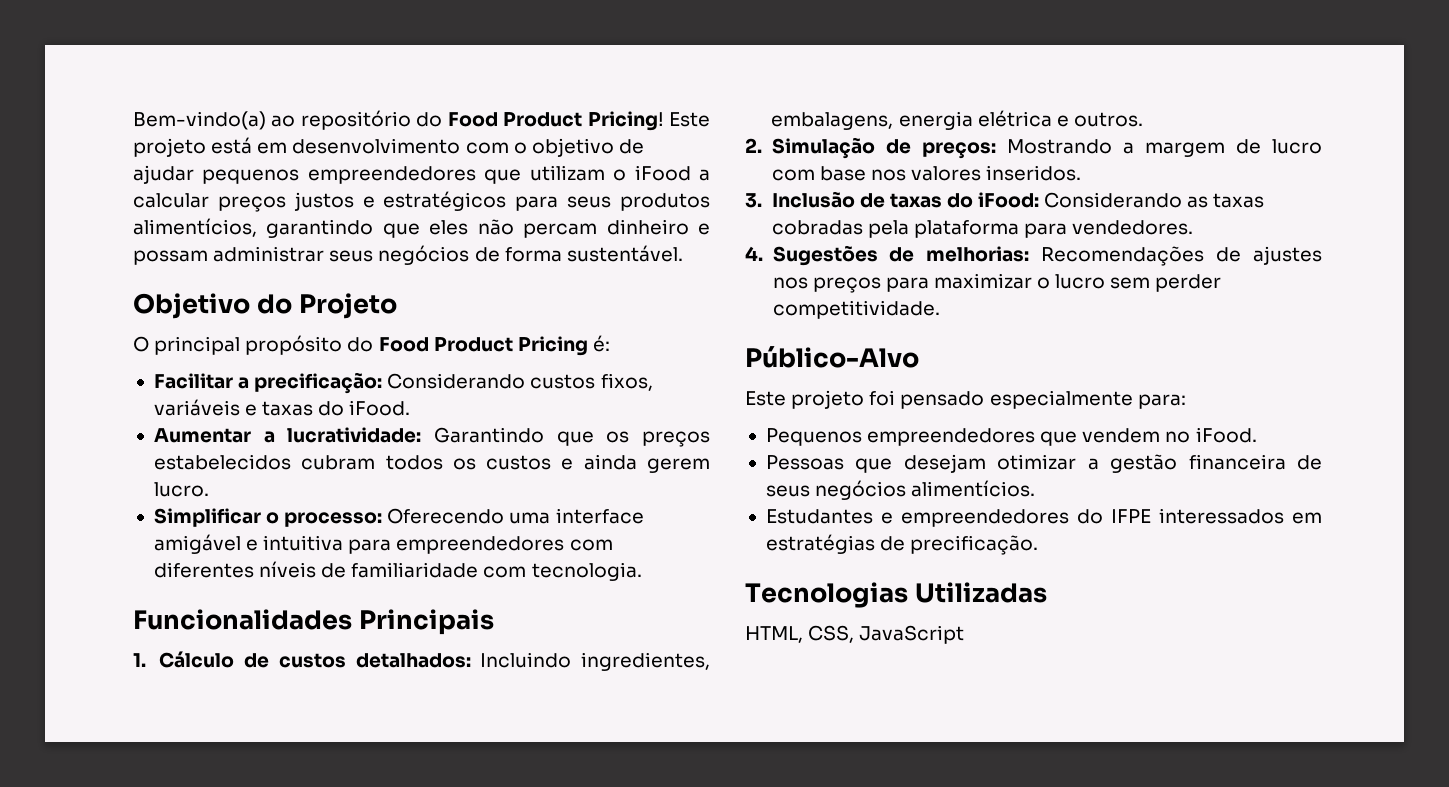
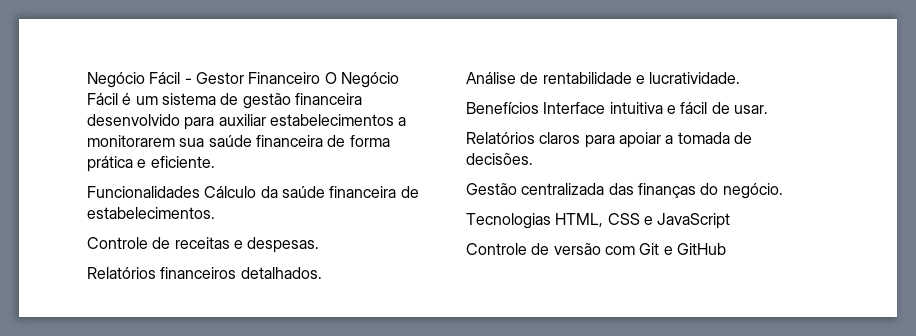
- Bem-vindo(a) ao repositório do Food Product Pricing! Este projeto está em desenvolvimento com o objetivo de ajudar pequenos empreendedores que utilizam o iFood a calcular preços justos e estratégicos para seus produtos alimentícios, garantindo que eles não percam dinheiro e possam administrar seus negócios de forma sustentável.
- Objetivo do Projeto
- O principal propósito do Food Product Pricing é:
- Facilitar a precificação: Considerando custos fixos, variáveis e taxas do iFood.
- Aumentar a lucratividade: Garantindo que os preços estabelecidos cubram todos os custos e ainda gerem lucro.
- Simplificar o processo: Oferecendo uma interface amigável e intuitiva para empreendedores com diferentes níveis de familiaridade com tecnologia.
- Funcionalidades Principais
- 1. Cálculo de custos detalhados: Incluindo ingredientes, embalagens, energia elétrica e outros.
- 2. Simulação de preços: Mostrando a margem de lucro com base nos valores inseridos.
- 3. Inclusão de taxas do iFood: Considerando as taxas cobradas pela plataforma para vendedores.
- 4. Sugestões de melhorias: Recomendações de ajustes nos preços para maximizar o lucro sem perder competitividade.
- Público-Alvo
- Este projeto foi pensado especialmente para:
- Pequenos empreendedores que vendem no iFood.
- Pessoas que desejam otimizar a gestão financeira de seus negócios alimentícios.
- Estudantes e empreendedores do IFPE interessados em estratégias de precificação.
- Tecnologias Utilizadas
- HTML, CSS, JavaScript
+ Negócio Fácil - Gestor Financeiro O Negócio Fácil é um sistema de gestão financeira desenvolvido para auxiliar estabelecimentos a monitorarem sua saúde financeira de forma prática e eficiente.
+ Funcionalidades Cálculo da saúde financeira de estabelecimentos.
+ Controle de receitas e despesas.
+ Relatórios financeiros detalhados.
+ Análise de rentabilidade e lucratividade.
+ Benefícios Interface intuitiva e fácil de usar.
+ Relatórios claros para apoiar a tomada de decisões.
+ Gestão centralizada das finanças do negócio.
+ Tecnologias HTML, CSS e JavaScript
+ Controle de versão com Git e GitHub

